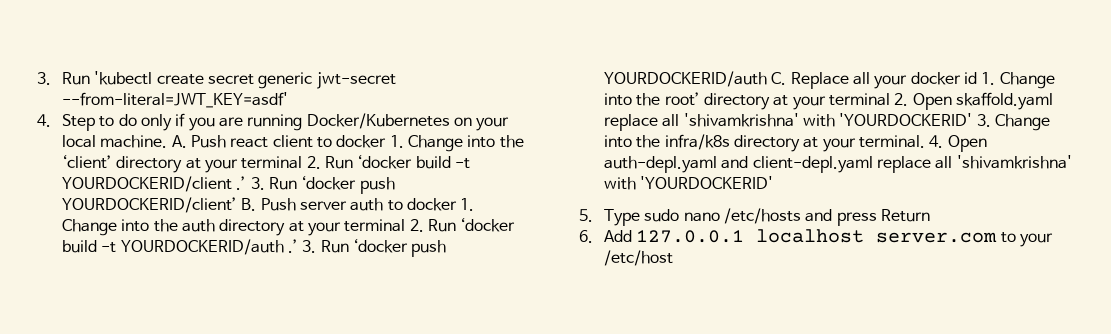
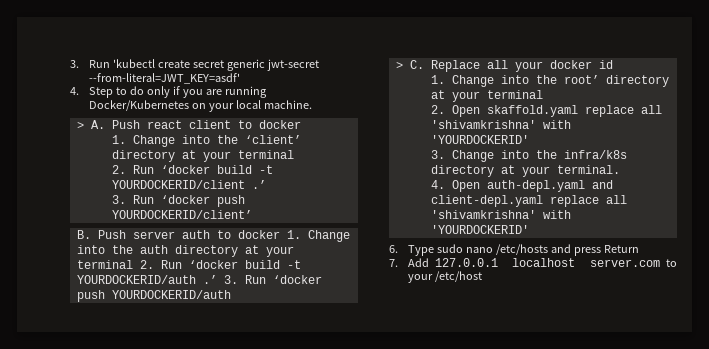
- 4. Step to do only if you are running Docker/Kubernetes on your local machine. A. Push react client to docker 1. Change into the ‘client’ directory at your terminal 2. Run ‘docker build -t YOURDOCKERID/client .’ 3. Run ‘docker push YOURDOCKERID/client’ B. Push server auth to docker 1. Change into the auth directory at your terminal 2. Run ‘docker build -t YOURDOCKERID/auth .’
+ 4. Step to do only if you are running Docker/Kubernetes on your local machine.
+ > A. Push react client to docker
+ 1. Change into the ‘client’ directory at your terminal
+ 2. Run ‘docker build -t YOURDOCKERID/client .’
+ 3. Run ‘docker push YOURDOCKERID/client’
+ B. Push server auth to docker 1. Change into the auth directory at your terminal 2. Run ‘docker build -t YOURDOCKERID/auth .’
- 3. Run ‘docker push YOURDOCKERID/auth C. Replace all your docker id 1. Change into the root’ directory at your terminal 2. Open skaffold.yaml replace all 'shivamkrishna' with 'YOURDOCKERID' 3. Change into the infra/k8s directory at your terminal. 4. Open auth-depl.yaml and client-depl.yaml replace all 'shivamkrishna' with 'YOURDOCKERID'
+ 3. Run ‘docker push YOURDOCKERID/auth
+ > C. Replace all your docker id
+ 1. Change into the root’ directory at your terminal
+ 2. Open skaffold.yaml replace all 'shivamkrishna' with 'YOURDOCKERID'
+ 3. Change into the infra/k8s directory at your terminal.
+ 4. Open auth-depl.yaml and client-depl.yaml replace all 'shivamkrishna' with 'YOURDOCKERID'
- 5. Type sudo nano /etc/hosts and press Return
+ 6. Type sudo nano /etc/hosts and press Return
- 6. Add 127.0.0.1 localhost server.com to your /etc/host
+ 7. Add 127.0.0.1 localhost server.com to your /etc/host

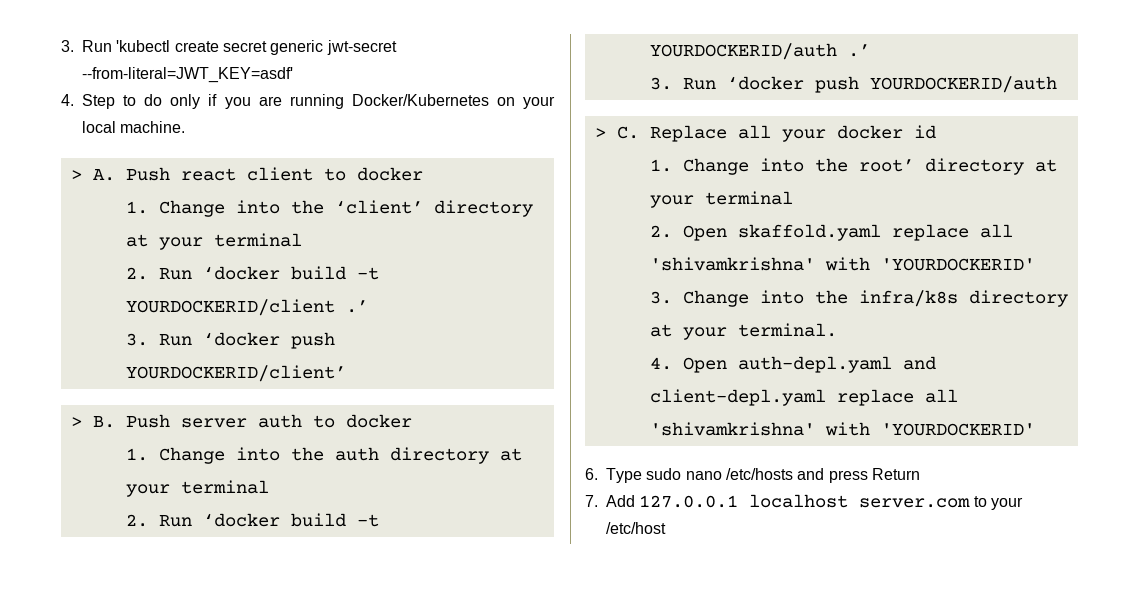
- B. Push server auth to docker 1. Change into the auth directory at your terminal 2. Run ‘docker build -t YOURDOCKERID/auth .’ 3. Run ‘docker push YOURDOCKERID/auth
+ > B. Push server auth to docker
+ 1. Change into the auth directory at your terminal
+ 2. Run ‘docker build -t YOURDOCKERID/auth .’
+ 3. Run ‘docker push YOURDOCKERID/auth

